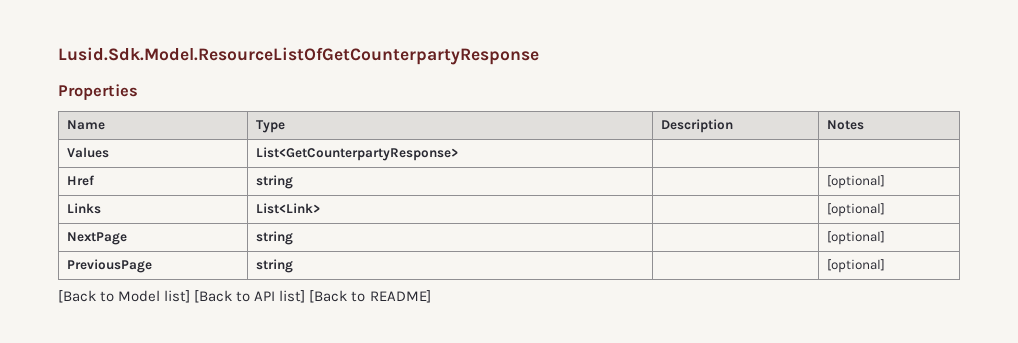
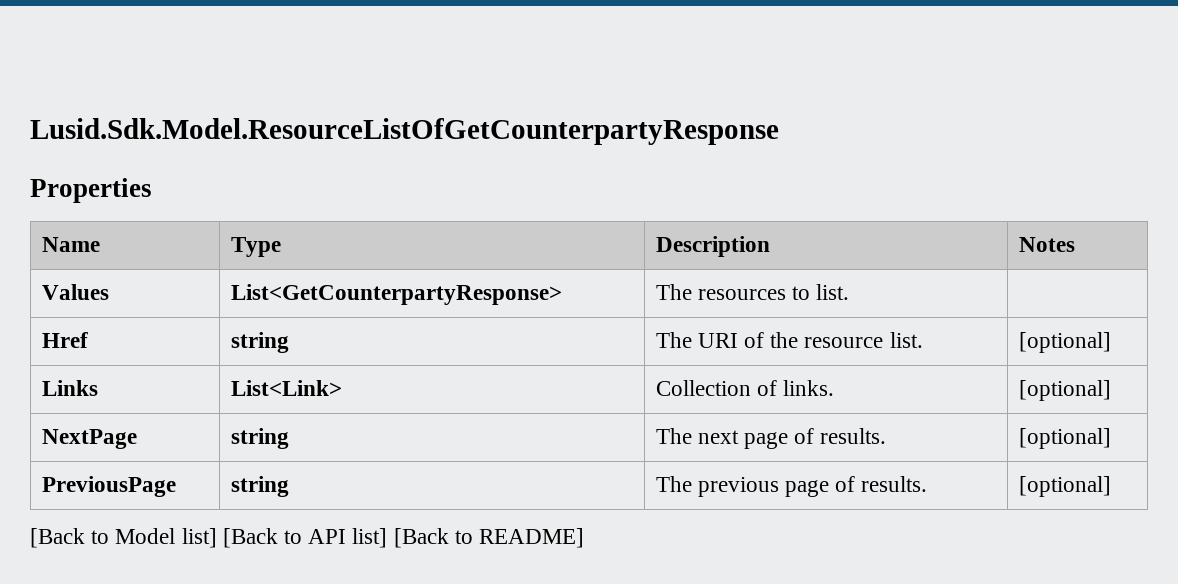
- Values | List<GetCounterpartyResponse> | |
- Href | string | | [optional]
+ Values | List<GetCounterpartyResponse> | The resources to list. |
+ Href | string | The URI of the resource list. | [optional]
- Links | List<Link> | | [optional]
+ Links | List<Link> | Collection of links. | [optional]
- NextPage | string | | [optional]
- PreviousPage | string | | [optional]
+ NextPage | string | The next page of results. | [optional]
+ PreviousPage | string | The previous page of results. | [optional]

